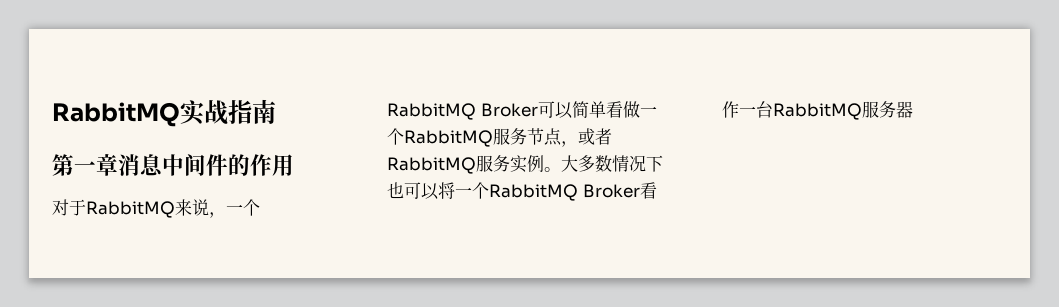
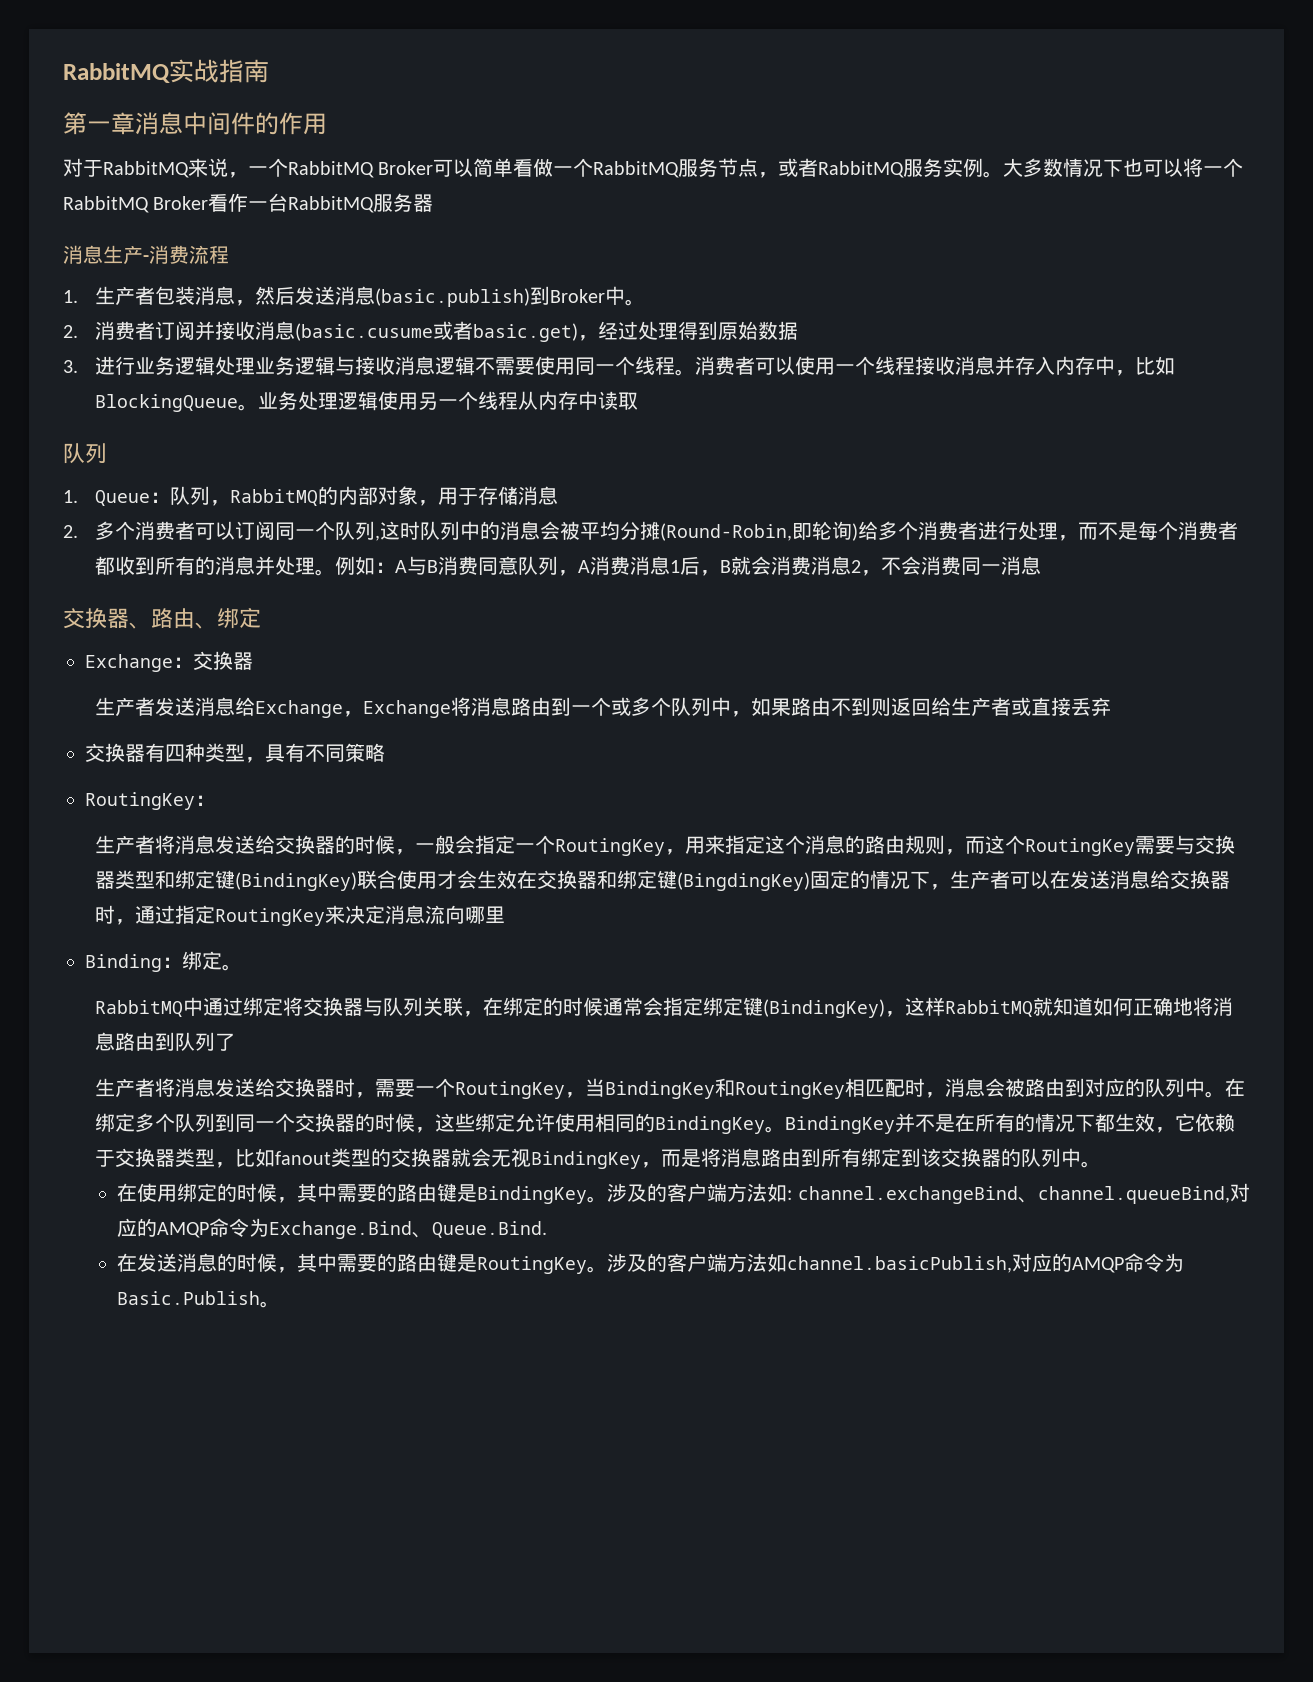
+ 消息生产-消费流程
+ 1.生产者包装消息，然后发送消息(basic.publish)到Broker中。
+ 2.消费者订阅并接收消息(basic.cusume或者basic.get)，经过处理得到原始数据
+ 3.进行业务逻辑处理业务逻辑与接收消息逻辑不需要使用同一个线程。消费者可以使用一个线程接收消息并存入内存中，比如BlockingQueue。业务处理逻辑使用另一个线程从内存中读取
+ 队列
+ 1. Queue：队列，RabbitMQ的内部对象，用于存储消息
+ 2.多个消费者可以订阅同一个队列,这时队列中的消息会被平均分摊(Round-Robin,即轮询)给多个消费者进行处理，而不是每个消费者都收到所有的消息并处理。例如：A与B消费同意队列，A消费消息1后，B就会消费消息2，不会消费同一消息
+ 交换器、路由、绑定
+ Exchange：交换器
+ 生产者发送消息给Exchange，Exchange将消息路由到一个或多个队列中，如果路由不到则返回给生产者或直接丢弃
+ 交换器有四种类型，具有不同策略
+ RoutingKey：
+ 生产者将消息发送给交换器的时候，一般会指定一个RoutingKey，用来指定这个消息的路由规则，而这个RoutingKey需要与交换器类型和绑定键(BindingKey)联合使用才会生效在交换器和绑定键(BingdingKey)固定的情况下，生产者可以在发送消息给交换器时，通过指定RoutingKey来决定消息流向哪里
+ Binding：绑定。
+ RabbitMQ中通过绑定将交换器与队列关联，在绑定的时候通常会指定绑定键(BindingKey)，这样RabbitMQ就知道如何正确地将消息路由到队列了
+ 生产者将消息发送给交换器时，需要一个RoutingKey，当BindingKey和RoutingKey相匹配时，消息会被路由到对应的队列中。在绑定多个队列到同一个交换器的时候，这些绑定允许使用相同的BindingKey。BindingKey并不是在所有的情况下都生效，它依赖于交换器类型，比如fanout类型的交换器就会无视BindingKey，而是将消息路由到所有绑定到该交换器的队列中。
+ 在使用绑定的时候，其中需要的路由键是BindingKey。涉及的客户端方法如: channel.exchangeBind、channel.queueBind,对应的AMQP命令为Exchange.Bind、Queue.Bind.
+ 在发送消息的时候，其中需要的路由键是RoutingKey。涉及的客户端方法如channel.basicPublish,对应的AMQP命令为Basic.Publish。

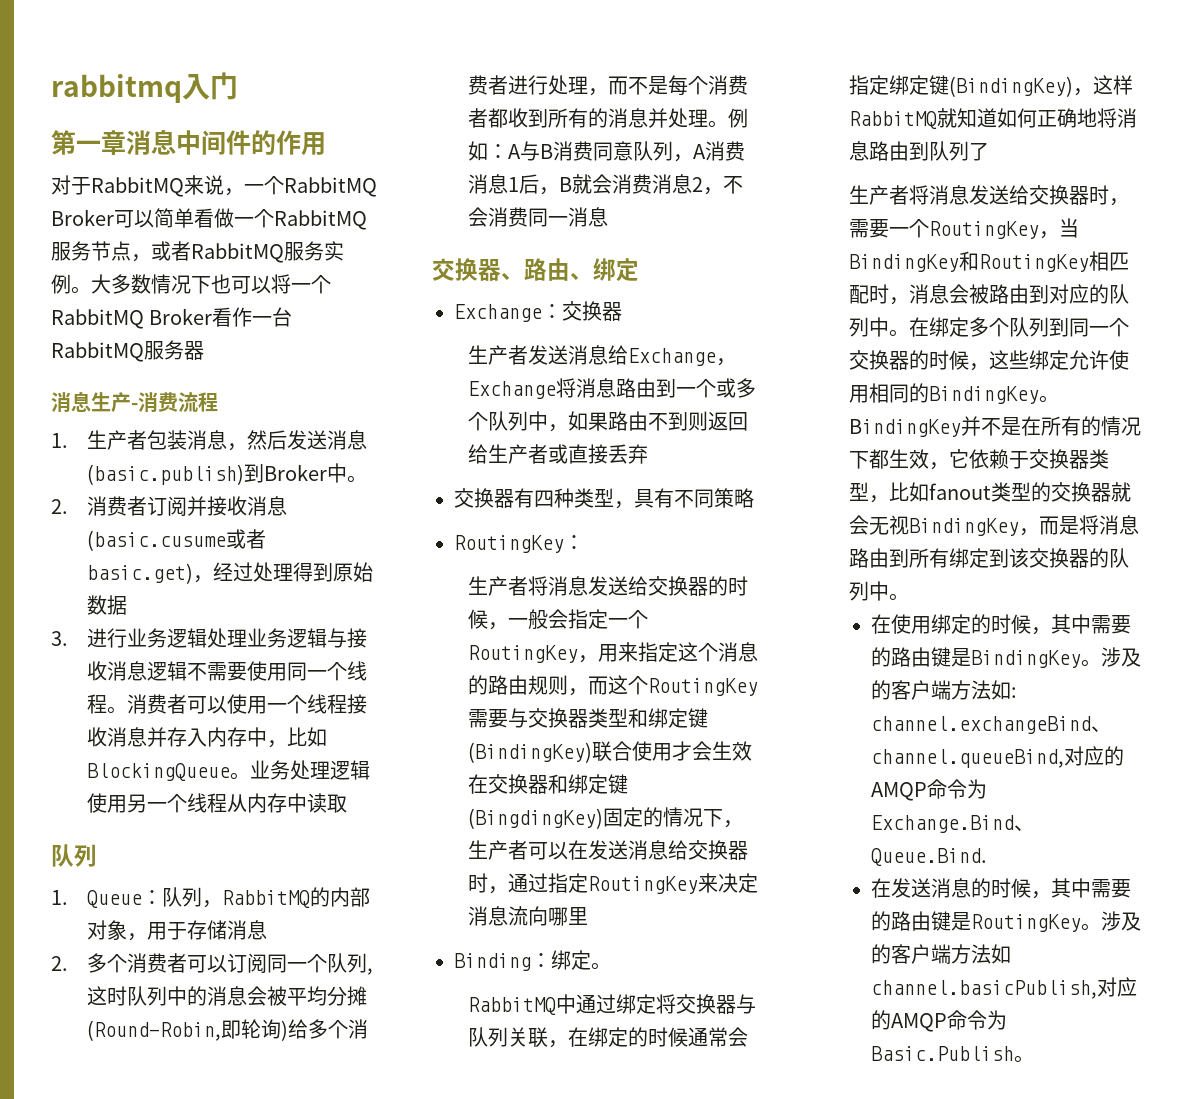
- RabbitMQ实战指南
+ rabbitmq入门

